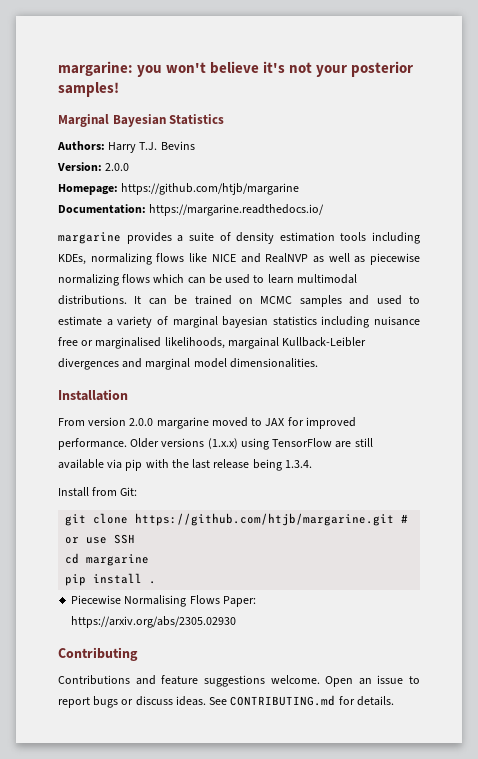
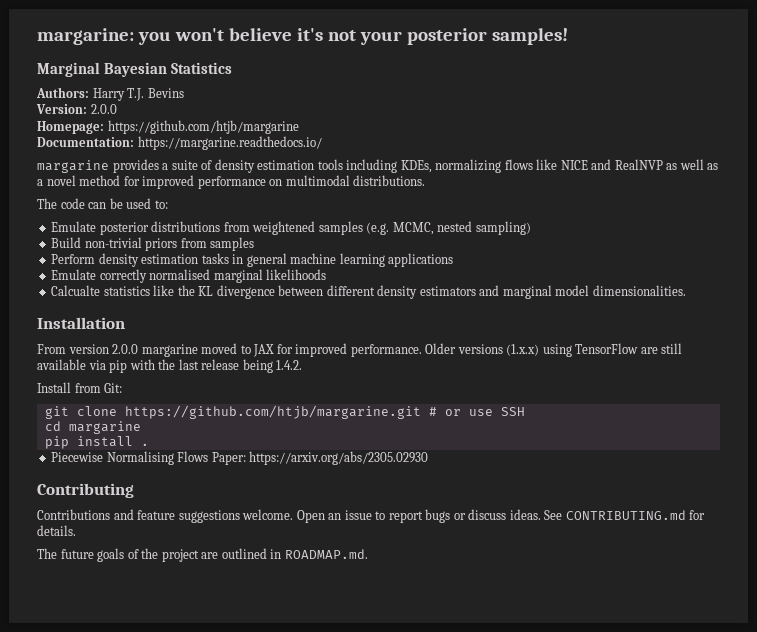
- margarine provides a suite of density estimation tools including KDEs, normalizing flows like NICE and RealNVP as well as piecewise normalizing flows which can be used to learn multimodal distributions. It can be trained on MCMC samples and used to estimate a variety of marginal bayesian statistics including nuisance free or marginalised likelihoods, margainal Kullback-Leibler divergences and marginal model dimensionalities.
+ margarine provides a suite of density estimation tools including KDEs, normalizing flows like NICE and RealNVP as well as a novel method for improved performance on multimodal distributions.
+ The code can be used to:
+ Emulate posterior distributions from weightened samples (e.g. MCMC, nested sampling)
+ Build non-trivial priors from samples
+ Perform density estimation tasks in general machine learning applications
+ Emulate correctly normalised marginal likelihoods
+ Calcualte statistics like the KL divergence between different density estimators and marginal model dimensionalities.
- Older versions (1.x.x) using TensorFlow are still available via pip with the last release being 1.3.4.
+ Older versions (1.x.x) using TensorFlow are still available via pip with the last release being 1.4.2.
+ The future goals of the project are outlined in ROADMAP.md.

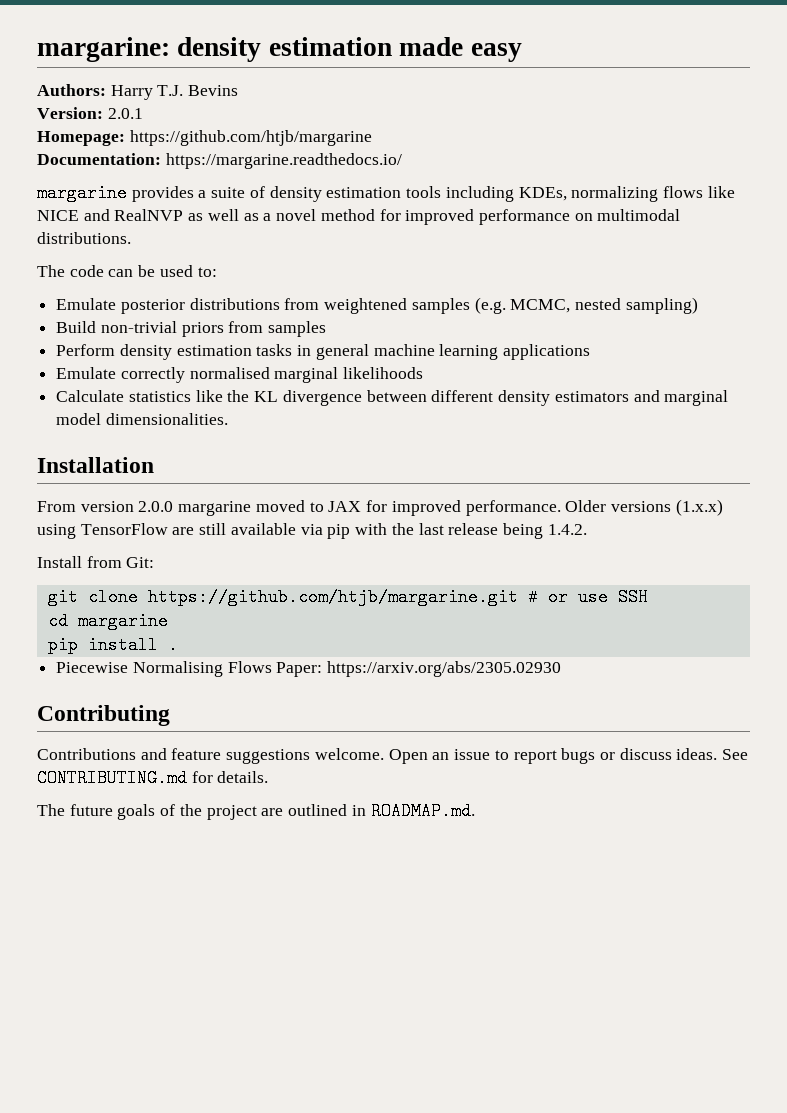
- margarine: you won't believe it's not your posterior samples!
- Marginal Bayesian Statistics
+ margarine: density estimation made easy
- Version: 2.0.0
+ Version: 2.0.1
- Calcualte statistics like the KL divergence between different density estimators and marginal model dimensionalities.
+ Calculate statistics like the KL divergence between different density estimators and marginal model dimensionalities.

